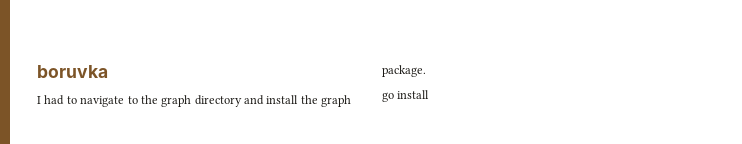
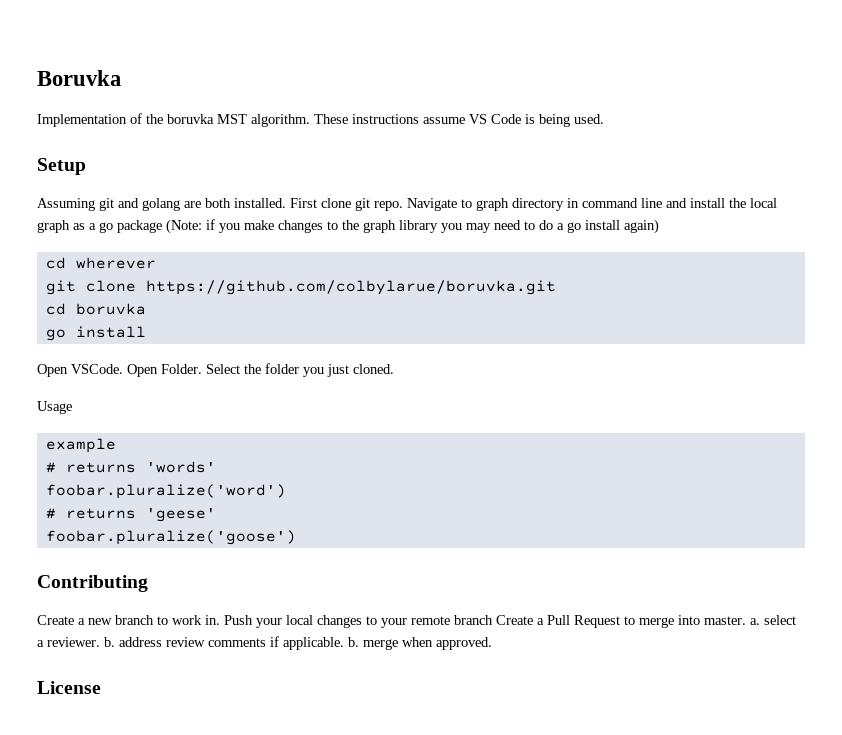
- boruvka
- I had to navigate to the graph directory and install the graph package.
+ Boruvka
+ Implementation of the boruvka MST algorithm. These instructions assume VS Code is being used.
+ Setup
+ Assuming git and golang are both installed. First clone git repo. Navigate to graph directory in command line and install the local graph as a go package (Note: if you make changes to the graph library you may need to do a go install again)
+ cd wherever
+ git clone https://github.com/colbylarue/boruvka.git
+ cd boruvka
  go install
+ Open VSCode. Open Folder. Select the folder you just cloned.
+ Usage
+ example
+ # returns 'words'
+ foobar.pluralize('word')
+ # returns 'geese'
+ foobar.pluralize('goose')
+ Contributing
+ Create a new branch to work in. Push your local changes to your remote branch Create a Pull Request to merge into master. a. select a reviewer. b. address review comments if applicable. b. merge when approved.
+ License

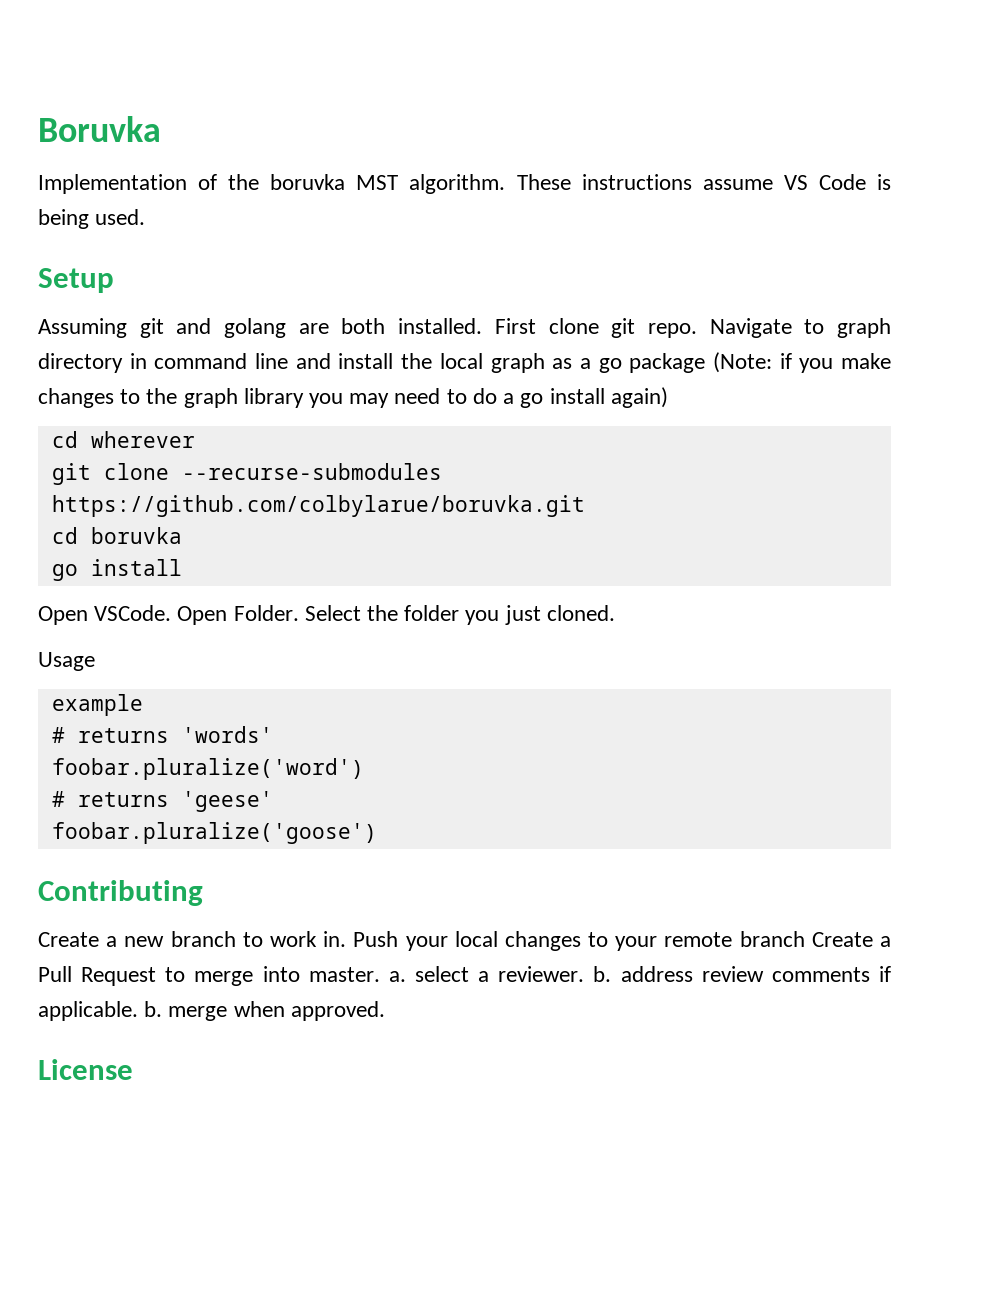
- git clone https://github.com/colbylarue/boruvka.git
+ git clone --recurse-submodules https://github.com/colbylarue/boruvka.git

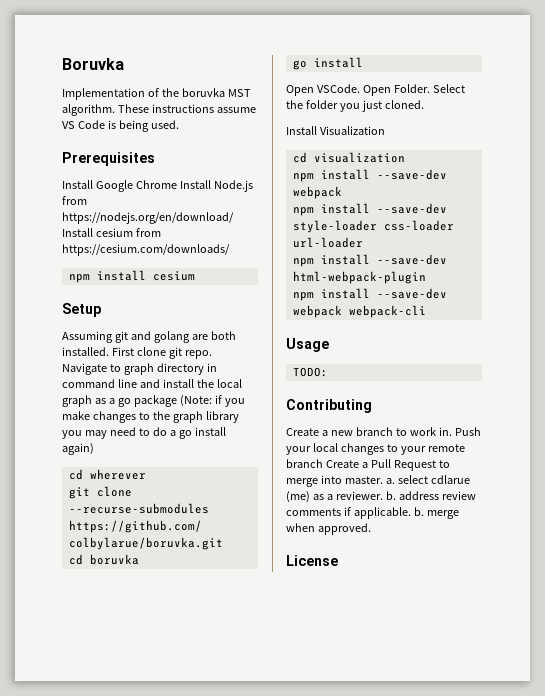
+ Prerequisites
+ Install Google Chrome Install Node.js from https://nodejs.org/en/download/ Install cesium from https://cesium.com/downloads/
+ npm install cesium
+ Install Visualization
+ cd visualization
+ npm install --save-dev webpack
+ npm install --save-dev style-loader css-loader url-loader
+ npm install --save-dev html-webpack-plugin
+ npm install --save-dev webpack webpack-cli
  Usage
- example
- # returns 'words'
- foobar.pluralize('word')
- # returns 'geese'
- foobar.pluralize('goose')
+ TODO:
- Push your local changes to your remote branch Create a Pull Request to merge into master. a. select a reviewer. b. address review comments if applicable. b. merge when approved.
+ Push your local changes to your remote branch Create a Pull Request to merge into master. a. select cdlarue (me) as a reviewer. b. address review comments if applicable. b. merge when approved.

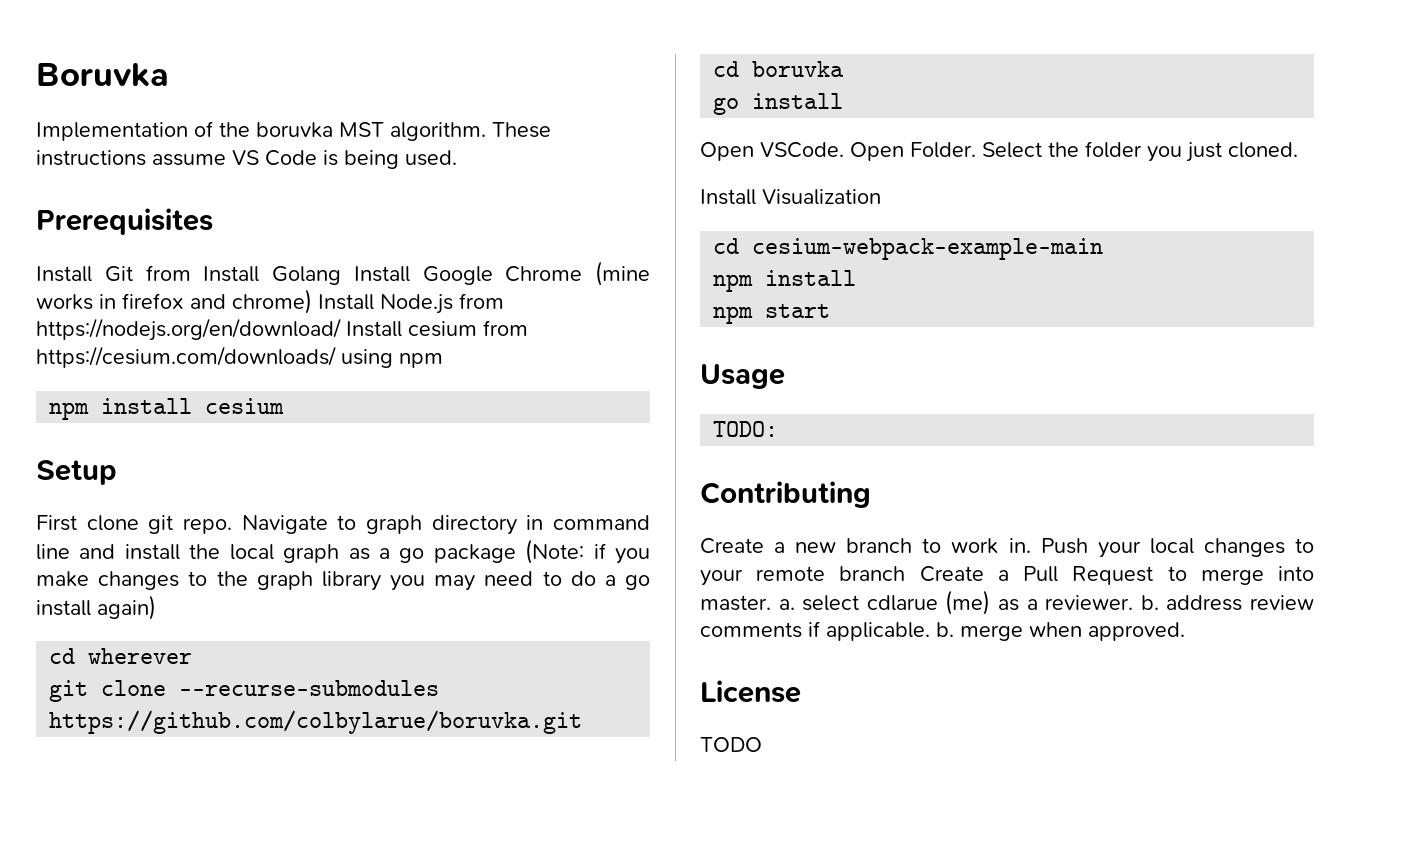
- Install Google Chrome Install Node.js from https://nodejs.org/en/download/ Install cesium from https://cesium.com/downloads/
+ Install Git from Install Golang Install Google Chrome (mine works in firefox and chrome) Install Node.js from https://nodejs.org/en/download/ Install cesium from https://cesium.com/downloads/ using npm
- Assuming git and golang are both installed.
- cd visualization
- npm install --save-dev webpack
- npm install --save-dev style-loader css-loader url-loader
- npm install --save-dev html-webpack-plugin
- npm install --save-dev webpack webpack-cli
+ cd cesium-webpack-example-main
+ npm install
+ npm start
+ TODO

